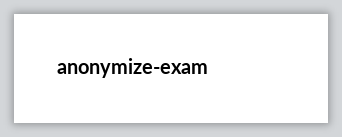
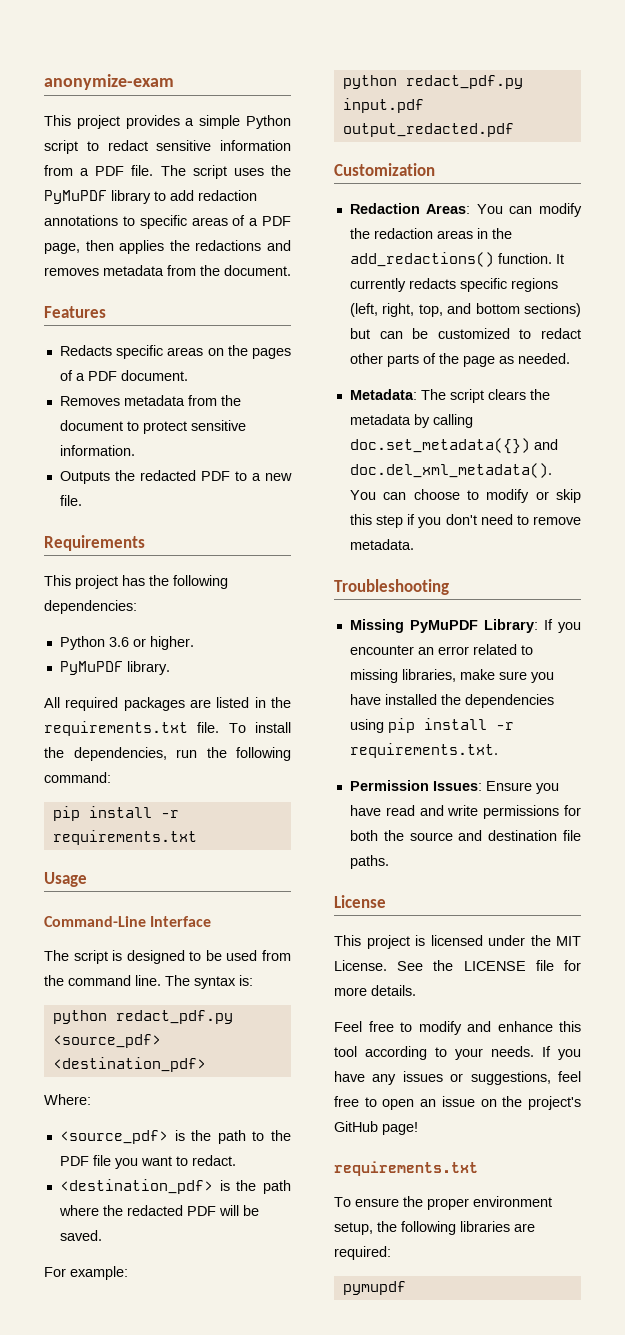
+ This project provides a simple Python script to redact sensitive information from a PDF file. The script uses the PyMuPDF library to add redaction annotations to specific areas of a PDF page, then applies the redactions and removes metadata from the document.
+ Features
+ Redacts specific areas on the pages of a PDF document.
+ Removes metadata from the document to protect sensitive information.
+ Outputs the redacted PDF to a new file.
+ Requirements
+ This project has the following dependencies:
+ Python 3.6 or higher.
+ PyMuPDF library.
+ All required packages are listed in the requirements.txt file. To install the dependencies, run the following command:
+ pip install -r requirements.txt
+ Usage
+ Command-Line Interface
+ The script is designed to be used from the command line. The syntax is:
+ python redact_pdf.py <source_pdf> <destination_pdf>
+ Where:
+ <source_pdf> is the path to the PDF file you want to redact.
+ <destination_pdf> is the path where the redacted PDF will be saved.
+ For example:
+ python redact_pdf.py input.pdf output_redacted.pdf
+ Customization
+ Redaction Areas: You can modify the redaction areas in the add_redactions() function. It currently redacts specific regions (left, right, top, and bottom sections) but can be customized to redact other parts of the page as needed.
+ Metadata: The script clears the metadata by calling doc.set_metadata({}) and doc.del_xml_metadata(). You can choose to modify or skip this step if you don't need to remove metadata.
+ Troubleshooting
+ Missing PyMuPDF Library: If you encounter an error related to missing libraries, make sure you have installed the dependencies using pip install -r requirements.txt.
+ Permission Issues: Ensure you have read and write permissions for both the source and destination file paths.
+ License
+ This project is licensed under the MIT License. See the LICENSE file for more details.
+ Feel free to modify and enhance this tool according to your needs. If you have any issues or suggestions, feel free to open an issue on the project's GitHub page!
+ requirements.txt
+ To ensure the proper environment setup, the following libraries are required:
+ pymupdf

